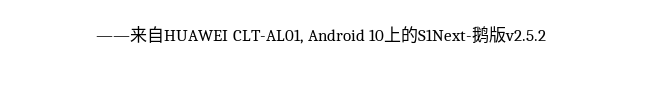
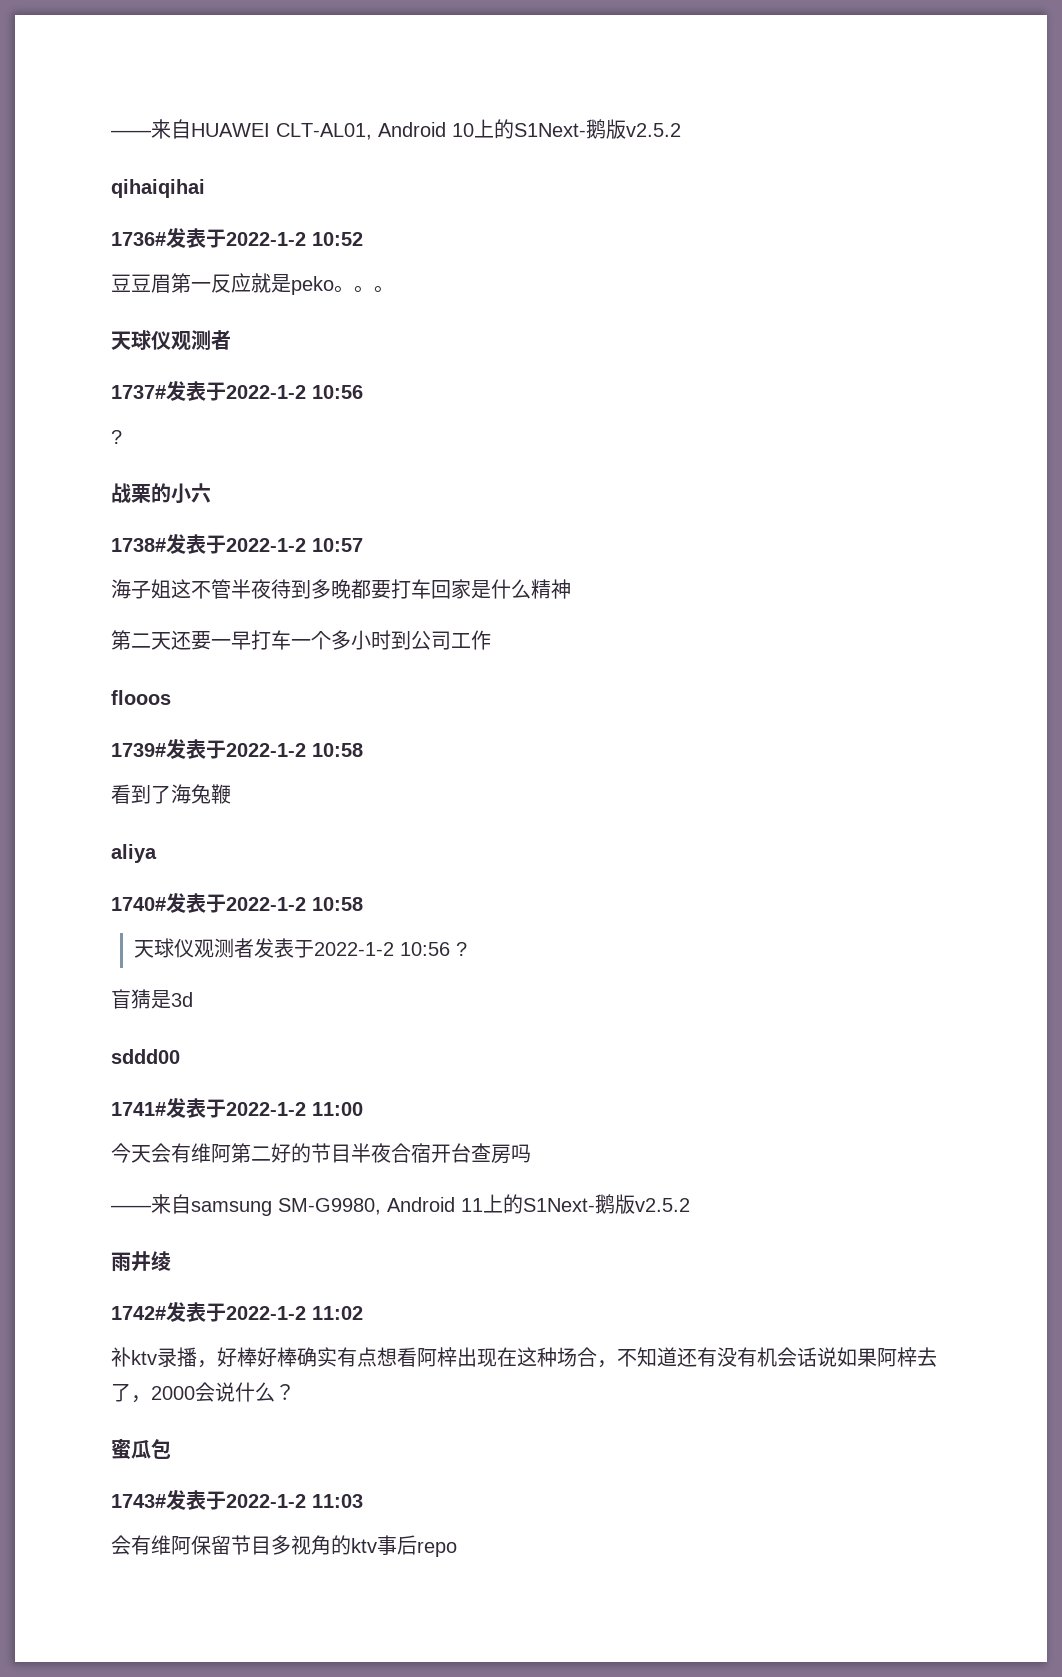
+ qihaiqihai
+ 1736#发表于2022-1-2 10:52
+ 豆豆眉第一反应就是peko。。。
+ 天球仪观测者
+ 1737#发表于2022-1-2 10:56
+ ?
+ 战栗的小六
+ 1738#发表于2022-1-2 10:57
+ 海子姐这不管半夜待到多晚都要打车回家是什么精神
+ 第二天还要一早打车一个多小时到公司工作
+ flooos
+ 1739#发表于2022-1-2 10:58
+ 看到了海兔鞭
+ aliya
+ 1740#发表于2022-1-2 10:58
+ 天球仪观测者发表于2022-1-2 10:56 ?
+ 盲猜是3d
+ sddd00
+ 1741#发表于2022-1-2 11:00
+ 今天会有维阿第二好的节目半夜合宿开台查房吗
+ ——来自samsung SM-G9980, Android 11上的S1Next-鹅版v2.5.2
+ 雨井绫
+ 1742#发表于2022-1-2 11:02
+ 补ktv录播，好棒好棒确实有点想看阿梓出现在这种场合，不知道还有没有机会话说如果阿梓去了，2000会说什么？
+ 蜜瓜包
+ 1743#发表于2022-1-2 11:03
+ 会有维阿保留节目多视角的ktv事后repo

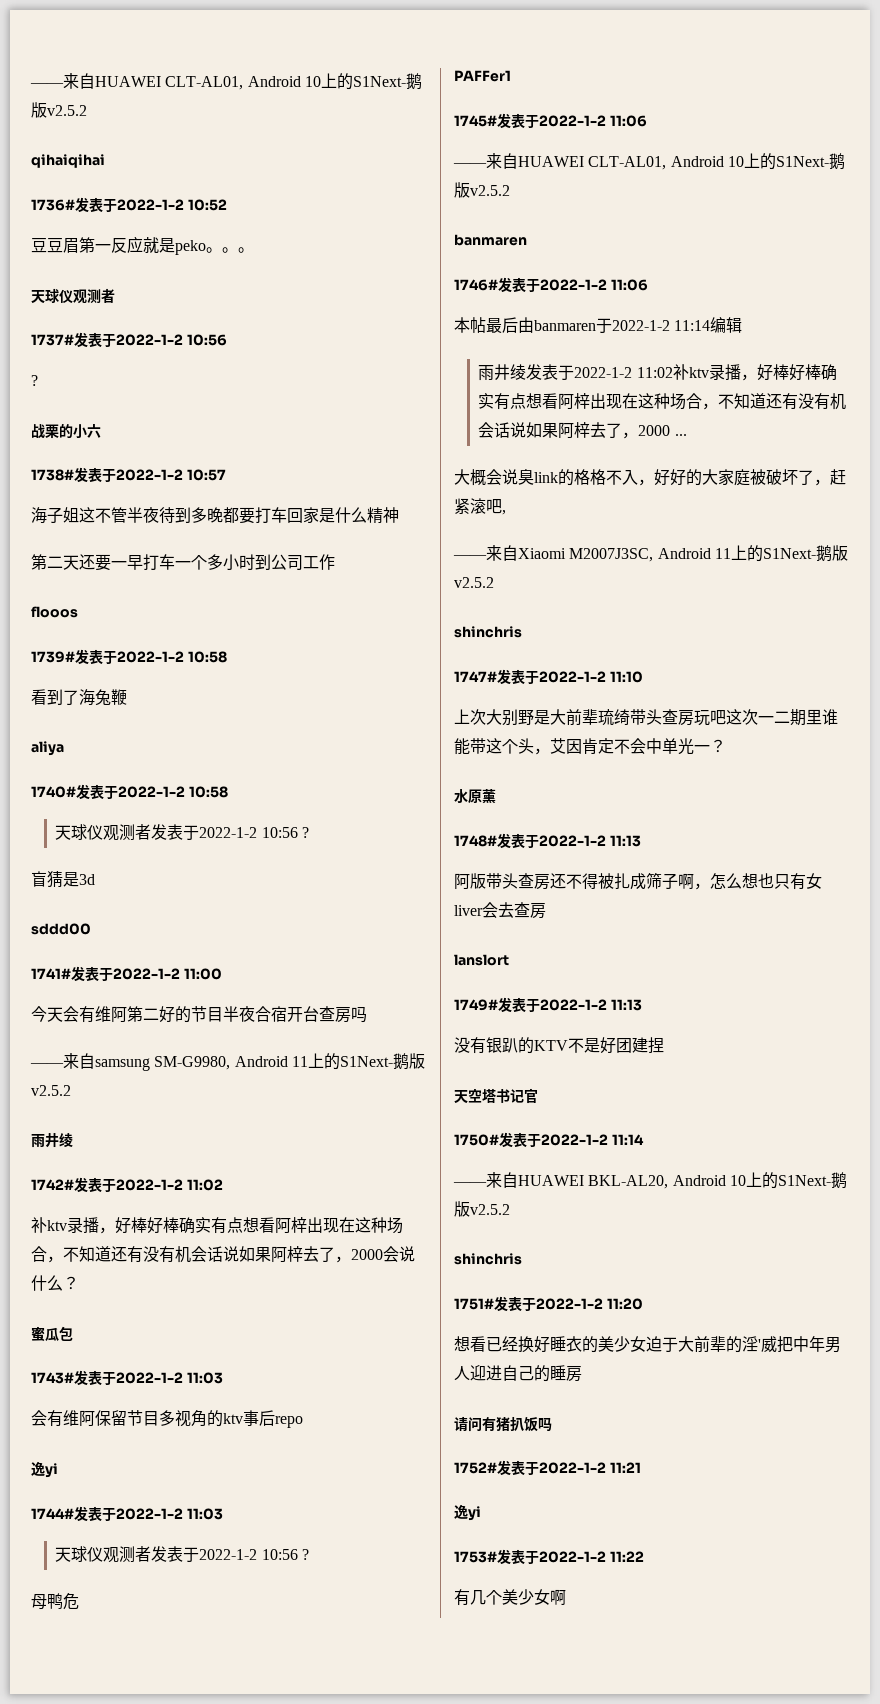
  会有维阿保留节目多视角的ktv事后repo
+ 逸yi
+ 1744#发表于2022-1-2 11:03
+ 天球仪观测者发表于2022-1-2 10:56 ?
+ 母鸭危
+ PAFFer1
+ 1745#发表于2022-1-2 11:06
+ ——来自HUAWEI CLT-AL01, Android 10上的S1Next-鹅版v2.5.2
+ banmaren
+ 1746#发表于2022-1-2 11:06
+ 本帖最后由banmaren于2022-1-2 11:14编辑
+ 雨井绫发表于2022-1-2 11:02补ktv录播，好棒好棒确实有点想看阿梓出现在这种场合，不知道还有没有机会话说如果阿梓去了，2000 ...
+ 大概会说臭link的格格不入，好好的大家庭被破坏了，赶紧滚吧,
+ ——来自Xiaomi M2007J3SC, Android 11上的S1Next-鹅版v2.5.2
+ shinchris
+ 1747#发表于2022-1-2 11:10
+ 上次大别野是大前辈琉绮带头查房玩吧这次一二期里谁能带这个头，艾因肯定不会中单光一？
+ 水原薰
+ 1748#发表于2022-1-2 11:13
+ 阿版带头查房还不得被扎成筛子啊，怎么想也只有女liver会去查房
+ lanslort
+ 1749#发表于2022-1-2 11:13
+ 没有银趴的KTV不是好团建捏
+ 天空塔书记官
+ 1750#发表于2022-1-2 11:14
+ ——来自HUAWEI BKL-AL20, Android 10上的S1Next-鹅版v2.5.2
+ shinchris
+ 1751#发表于2022-1-2 11:20
+ 想看已经换好睡衣的美少女迫于大前辈的淫'威把中年男人迎进自己的睡房
+ 请问有猪扒饭吗
+ 1752#发表于2022-1-2 11:21
+ 逸yi
+ 1753#发表于2022-1-2 11:22
+ 有几个美少女啊

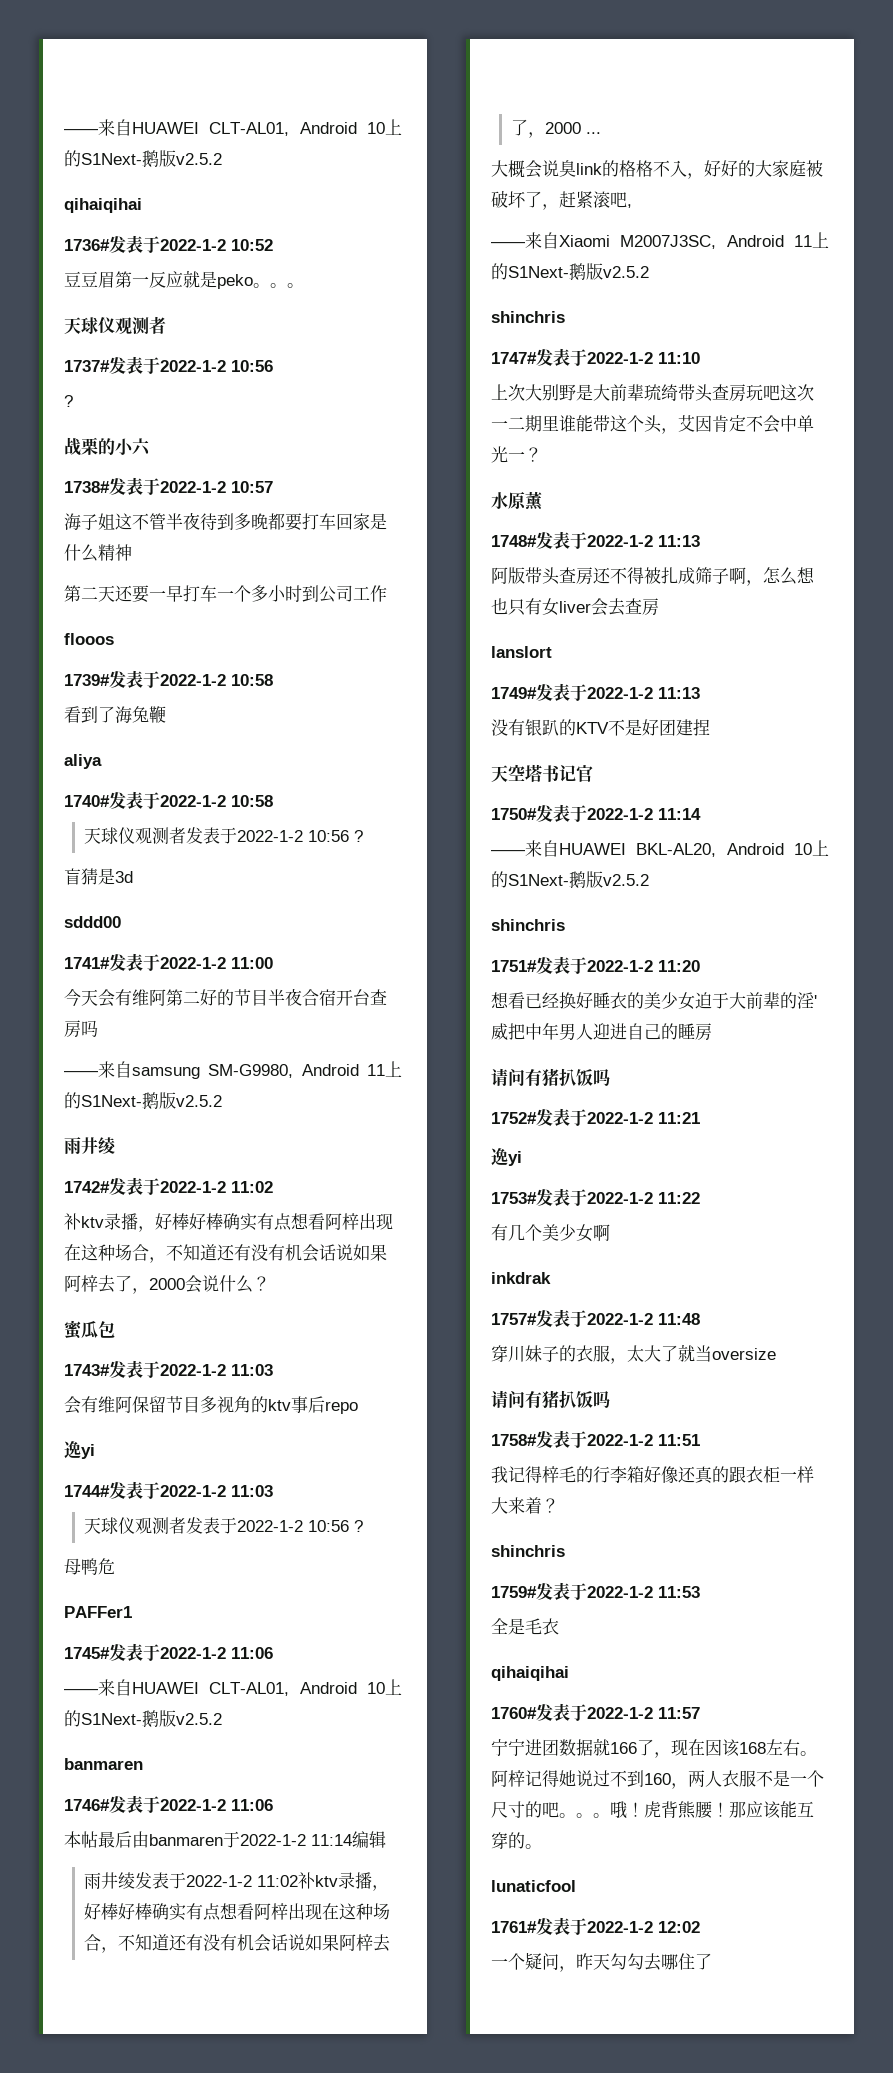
+ inkdrak
+ 1757#发表于2022-1-2 11:48
+ 穿川妹子的衣服，太大了就当oversize
+ 请问有猪扒饭吗
+ 1758#发表于2022-1-2 11:51
+ 我记得梓毛的行李箱好像还真的跟衣柜一样大来着？
+ shinchris
+ 1759#发表于2022-1-2 11:53
+ 全是毛衣
+ qihaiqihai
+ 1760#发表于2022-1-2 11:57
+ 宁宁进团数据就166了，现在因该168左右。阿梓记得她说过不到160，两人衣服不是一个尺寸的吧。。。哦！虎背熊腰！那应该能互穿的。
+ lunaticfool
+ 1761#发表于2022-1-2 12:02
+ 一个疑问，昨天勾勾去哪住了

